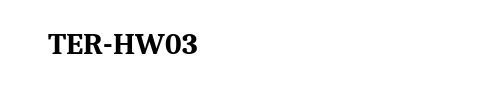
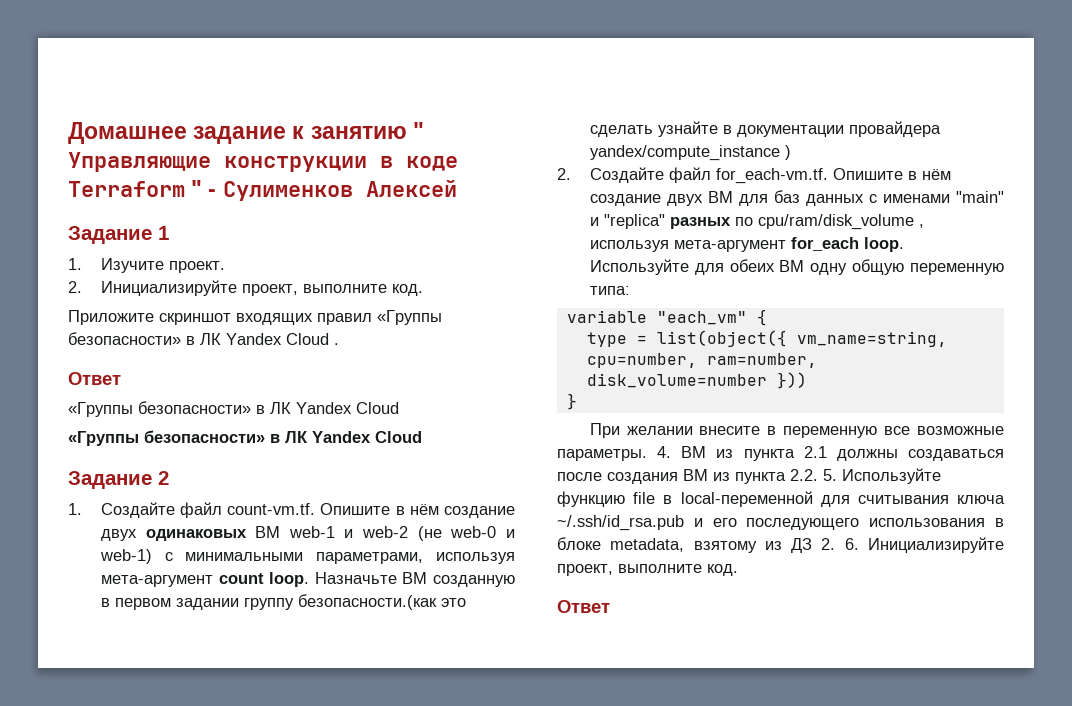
- TER-HW03
+ Домашнее задание к занятию " Управляющие конструкции в коде Terraform " - Сулименков Алексей
+ Задание 1
+ 1. Изучите проект.
+ 2. Инициализируйте проект, выполните код.
+ Приложите скриншот входящих правил «Группы безопасности» в ЛК Yandex Cloud .
+ Ответ
+ «Группы безопасности» в ЛК Yandex Cloud
+ «Группы безопасности» в ЛК Yandex Cloud
+ Задание 2
+ 1. Создайте файл count-vm.tf. Опишите в нём создание двух одинаковых ВМ web-1 и web-2 (не web-0 и web-1) с минимальными параметрами, используя мета-аргумент count loop. Назначьте ВМ созданную в первом задании группу безопасности.(как это сделать узнайте в документации провайдера yandex/compute_instance )
+ 2. Создайте файл for_each-vm.tf. Опишите в нём создание двух ВМ для баз данных с именами "main" и "replica" разных по cpu/ram/disk_volume , используя мета-аргумент for_each loop. Используйте для обеих ВМ одну общую переменную типа:
+ variable "each_vm" {
+ type = list(object({ vm_name=string, cpu=number, ram=number, disk_volume=number }))
+ }
+ При желании внесите в переменную все возможные параметры. 4. ВМ из пункта 2.1 должны создаваться после создания ВМ из пункта 2.2. 5. Используйте функцию file в local-переменной для считывания ключа ~/.ssh/id_rsa.pub и его последующего использования в блоке metadata, взятому из ДЗ 2. 6. Инициализируйте проект, выполните код.
+ Ответ

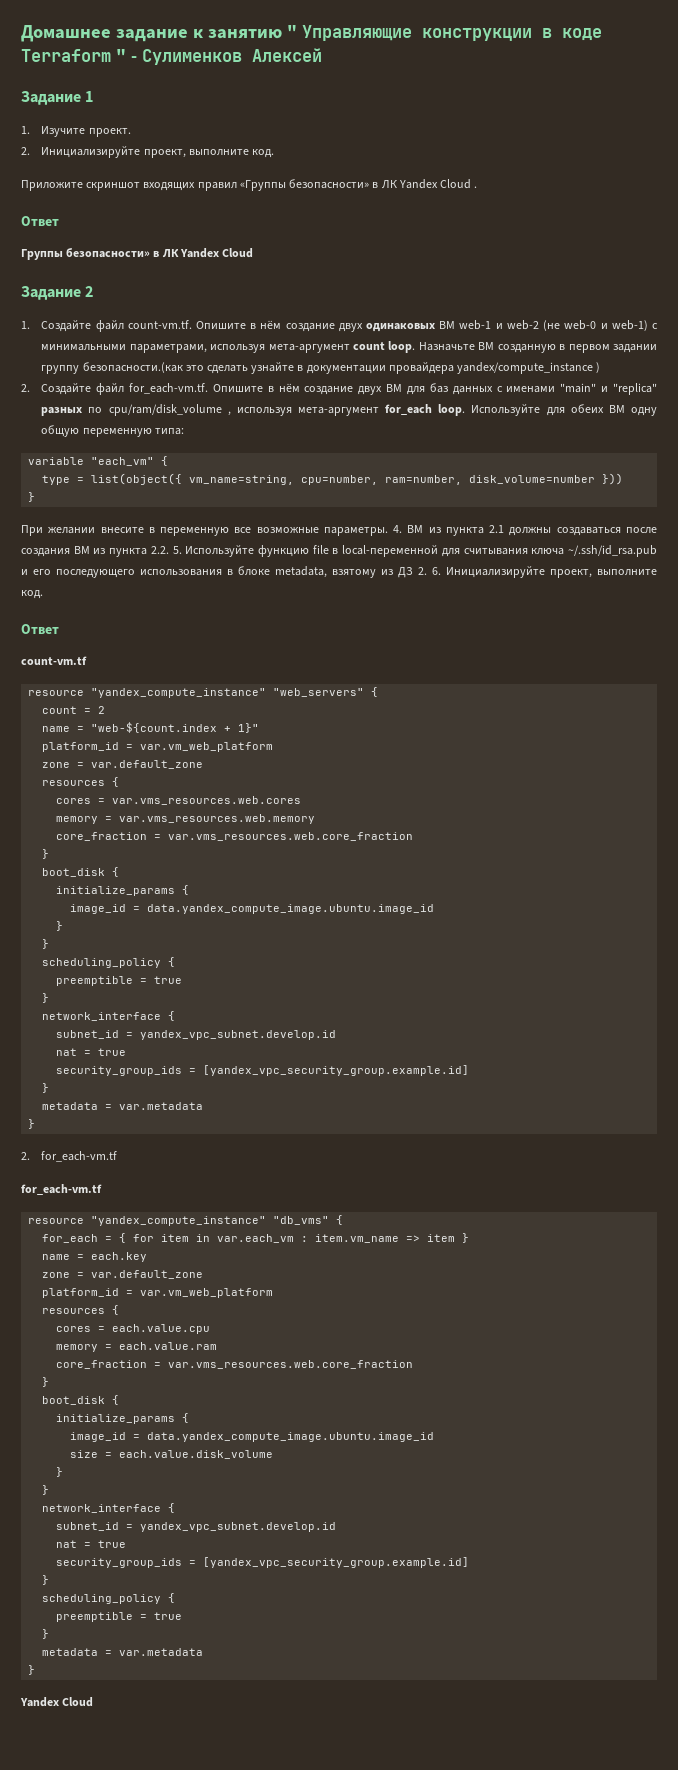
  Приложите скриншот входящих правил «Группы безопасности» в ЛК Yandex Cloud .
  Ответ
- «Группы безопасности» в ЛК Yandex Cloud
- «Группы безопасности» в ЛК Yandex Cloud
+ Группы безопасности» в ЛК Yandex Cloud
+ count-vm.tf
+ resource "yandex_compute_instance" "web_servers" {
+ count = 2
+ name = "web-${count.index + 1}"
+ platform_id = var.vm_web_platform
+ zone = var.default_zone
+ resources {
+ cores = var.vms_resources.web.cores
+ memory = var.vms_resources.web.memory
+ core_fraction = var.vms_resources.web.core_fraction
+ }
+ boot_disk {
+ initialize_params {
+ image_id = data.yandex_compute_image.ubuntu.image_id
+ }
+ }
+ scheduling_policy {
+ preemptible = true
+ }
+ network_interface {
+ subnet_id = yandex_vpc_subnet.develop.id
+ nat = true
+ security_group_ids = [yandex_vpc_security_group.example.id]
+ }
+ metadata = var.metadata
+ }
+ 2. for_each-vm.tf
+ for_each-vm.tf
+ resource "yandex_compute_instance" "db_vms" {
+ for_each = { for item in var.each_vm : item.vm_name => item }
+ name = each.key
+ zone = var.default_zone
+ platform_id = var.vm_web_platform
+ resources {
+ cores = each.value.cpu
+ memory = each.value.ram
+ core_fraction = var.vms_resources.web.core_fraction
+ }
+ boot_disk {
+ initialize_params {
+ image_id = data.yandex_compute_image.ubuntu.image_id
+ size = each.value.disk_volume
+ }
+ }
+ network_interface {
+ subnet_id = yandex_vpc_subnet.develop.id
+ nat = true
+ security_group_ids = [yandex_vpc_security_group.example.id]
+ }
+ scheduling_policy {
+ preemptible = true
+ }
+ metadata = var.metadata
+ }
+ Yandex Cloud

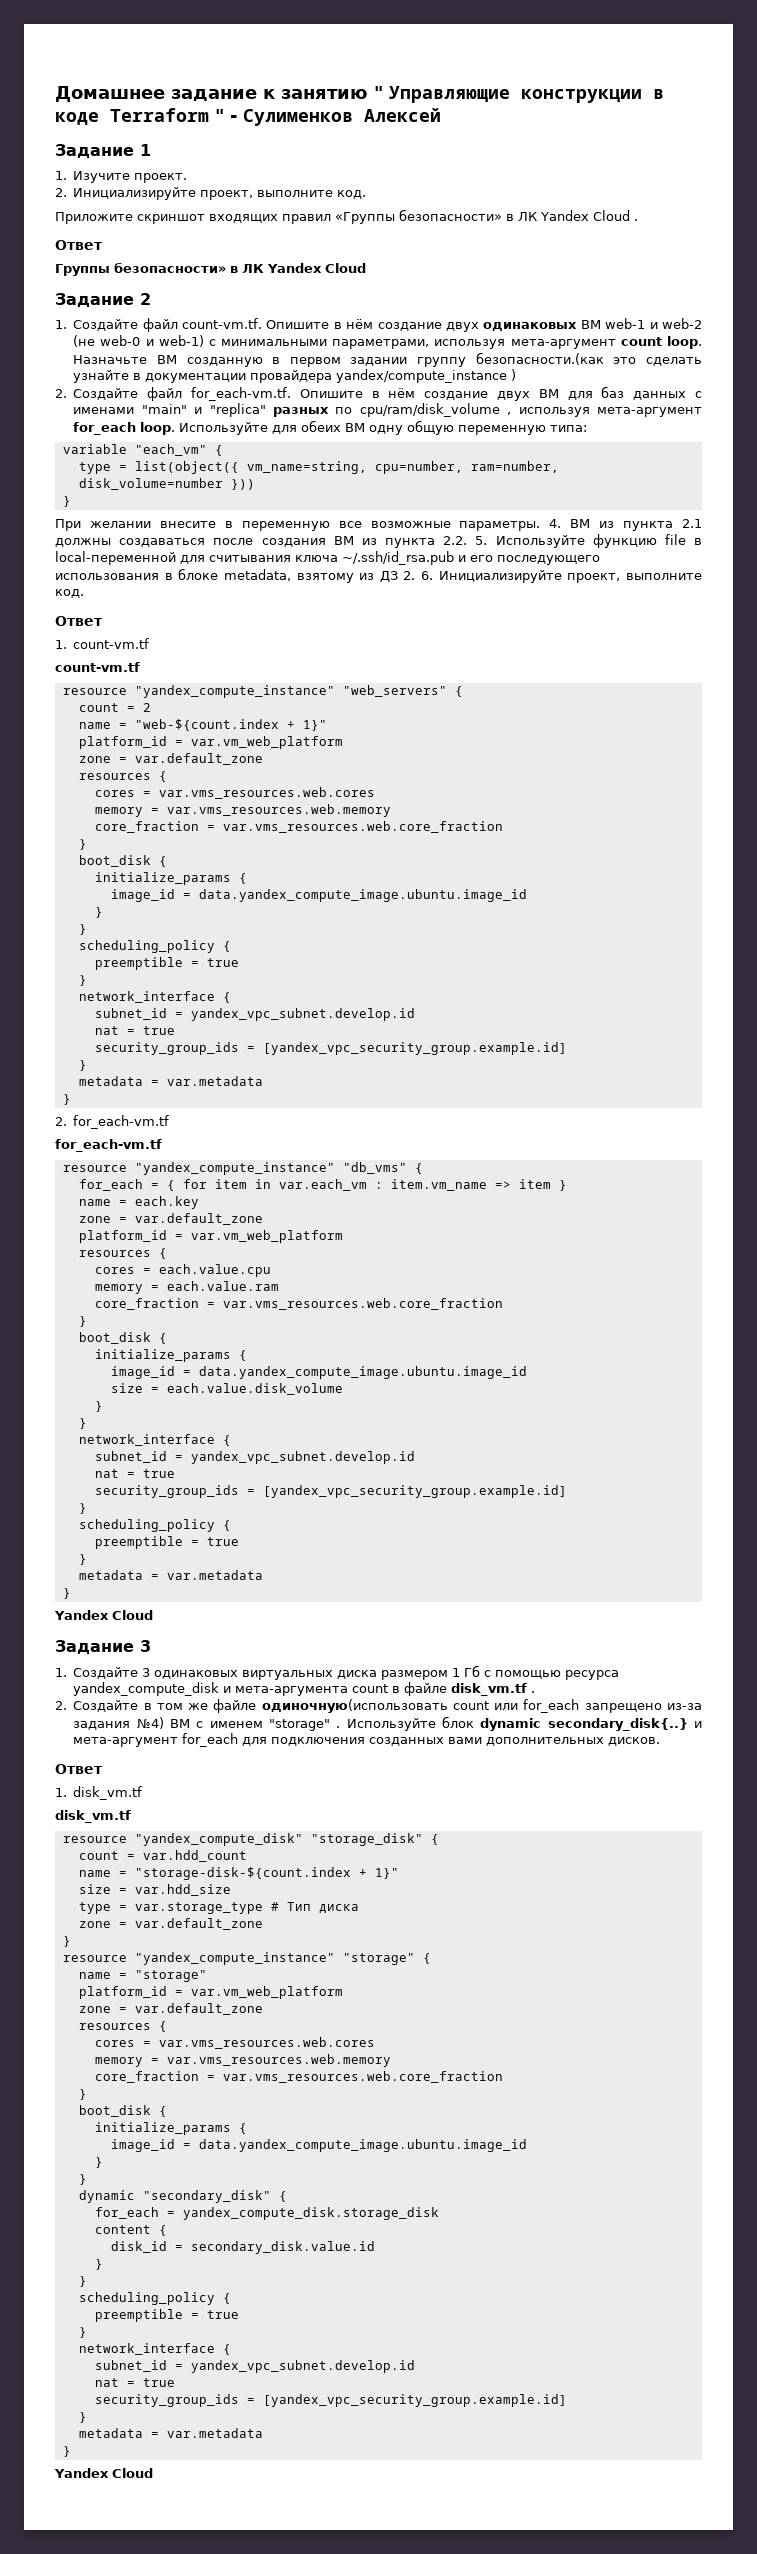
+ 1. count-vm.tf
+ Задание 3
+ 1. Создайте 3 одинаковых виртуальных диска размером 1 Гб с помощью ресурса yandex_compute_disk и мета-аргумента count в файле disk_vm.tf .
+ 2. Создайте в том же файле одиночную(использовать count или for_each запрещено из-за задания №4) ВМ c именем "storage" . Используйте блок dynamic secondary_disk{..} и мета-аргумент for_each для подключения созданных вами дополнительных дисков.
+ Ответ
+ 1. disk_vm.tf
+ disk_vm.tf
+ resource "yandex_compute_disk" "storage_disk" {
+ count = var.hdd_count
+ name = "storage-disk-${count.index + 1}"
+ size = var.hdd_size
+ type = var.storage_type # Тип диска
+ zone = var.default_zone
+ }
+ resource "yandex_compute_instance" "storage" {
+ name = "storage"
+ platform_id = var.vm_web_platform
+ zone = var.default_zone
+ resources {
+ cores = var.vms_resources.web.cores
+ memory = var.vms_resources.web.memory
+ core_fraction = var.vms_resources.web.core_fraction
+ }
+ boot_disk {
+ initialize_params {
+ image_id = data.yandex_compute_image.ubuntu.image_id
+ }
+ }
+ dynamic "secondary_disk" {
+ for_each = yandex_compute_disk.storage_disk
+ content {
+ disk_id = secondary_disk.value.id
+ }
+ }
+ scheduling_policy {
+ preemptible = true
+ }
+ network_interface {
+ subnet_id = yandex_vpc_subnet.develop.id
+ nat = true
+ security_group_ids = [yandex_vpc_security_group.example.id]
+ }
+ metadata = var.metadata
+ }
+ Yandex Cloud

